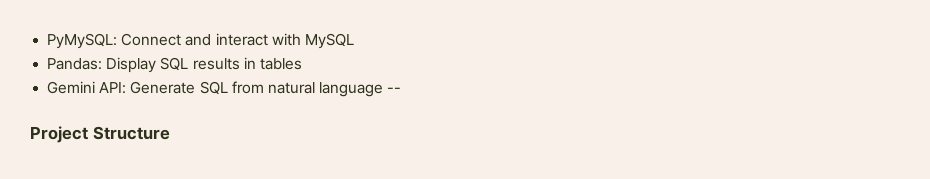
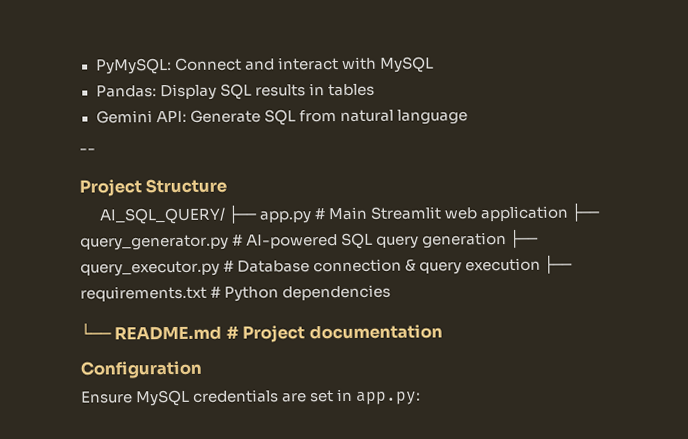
- Gemini API: Generate SQL from natural language --
+ Gemini API: Generate SQL from natural language
+ --
+ AI_SQL_QUERY/ ├── app.py # Main Streamlit web application ├── query_generator.py # AI-powered SQL query generation ├── query_executor.py # Database connection & query execution ├── requirements.txt # Python dependencies
+ └── README.md # Project documentation
+ Configuration
+ Ensure MySQL credentials are set in app.py:

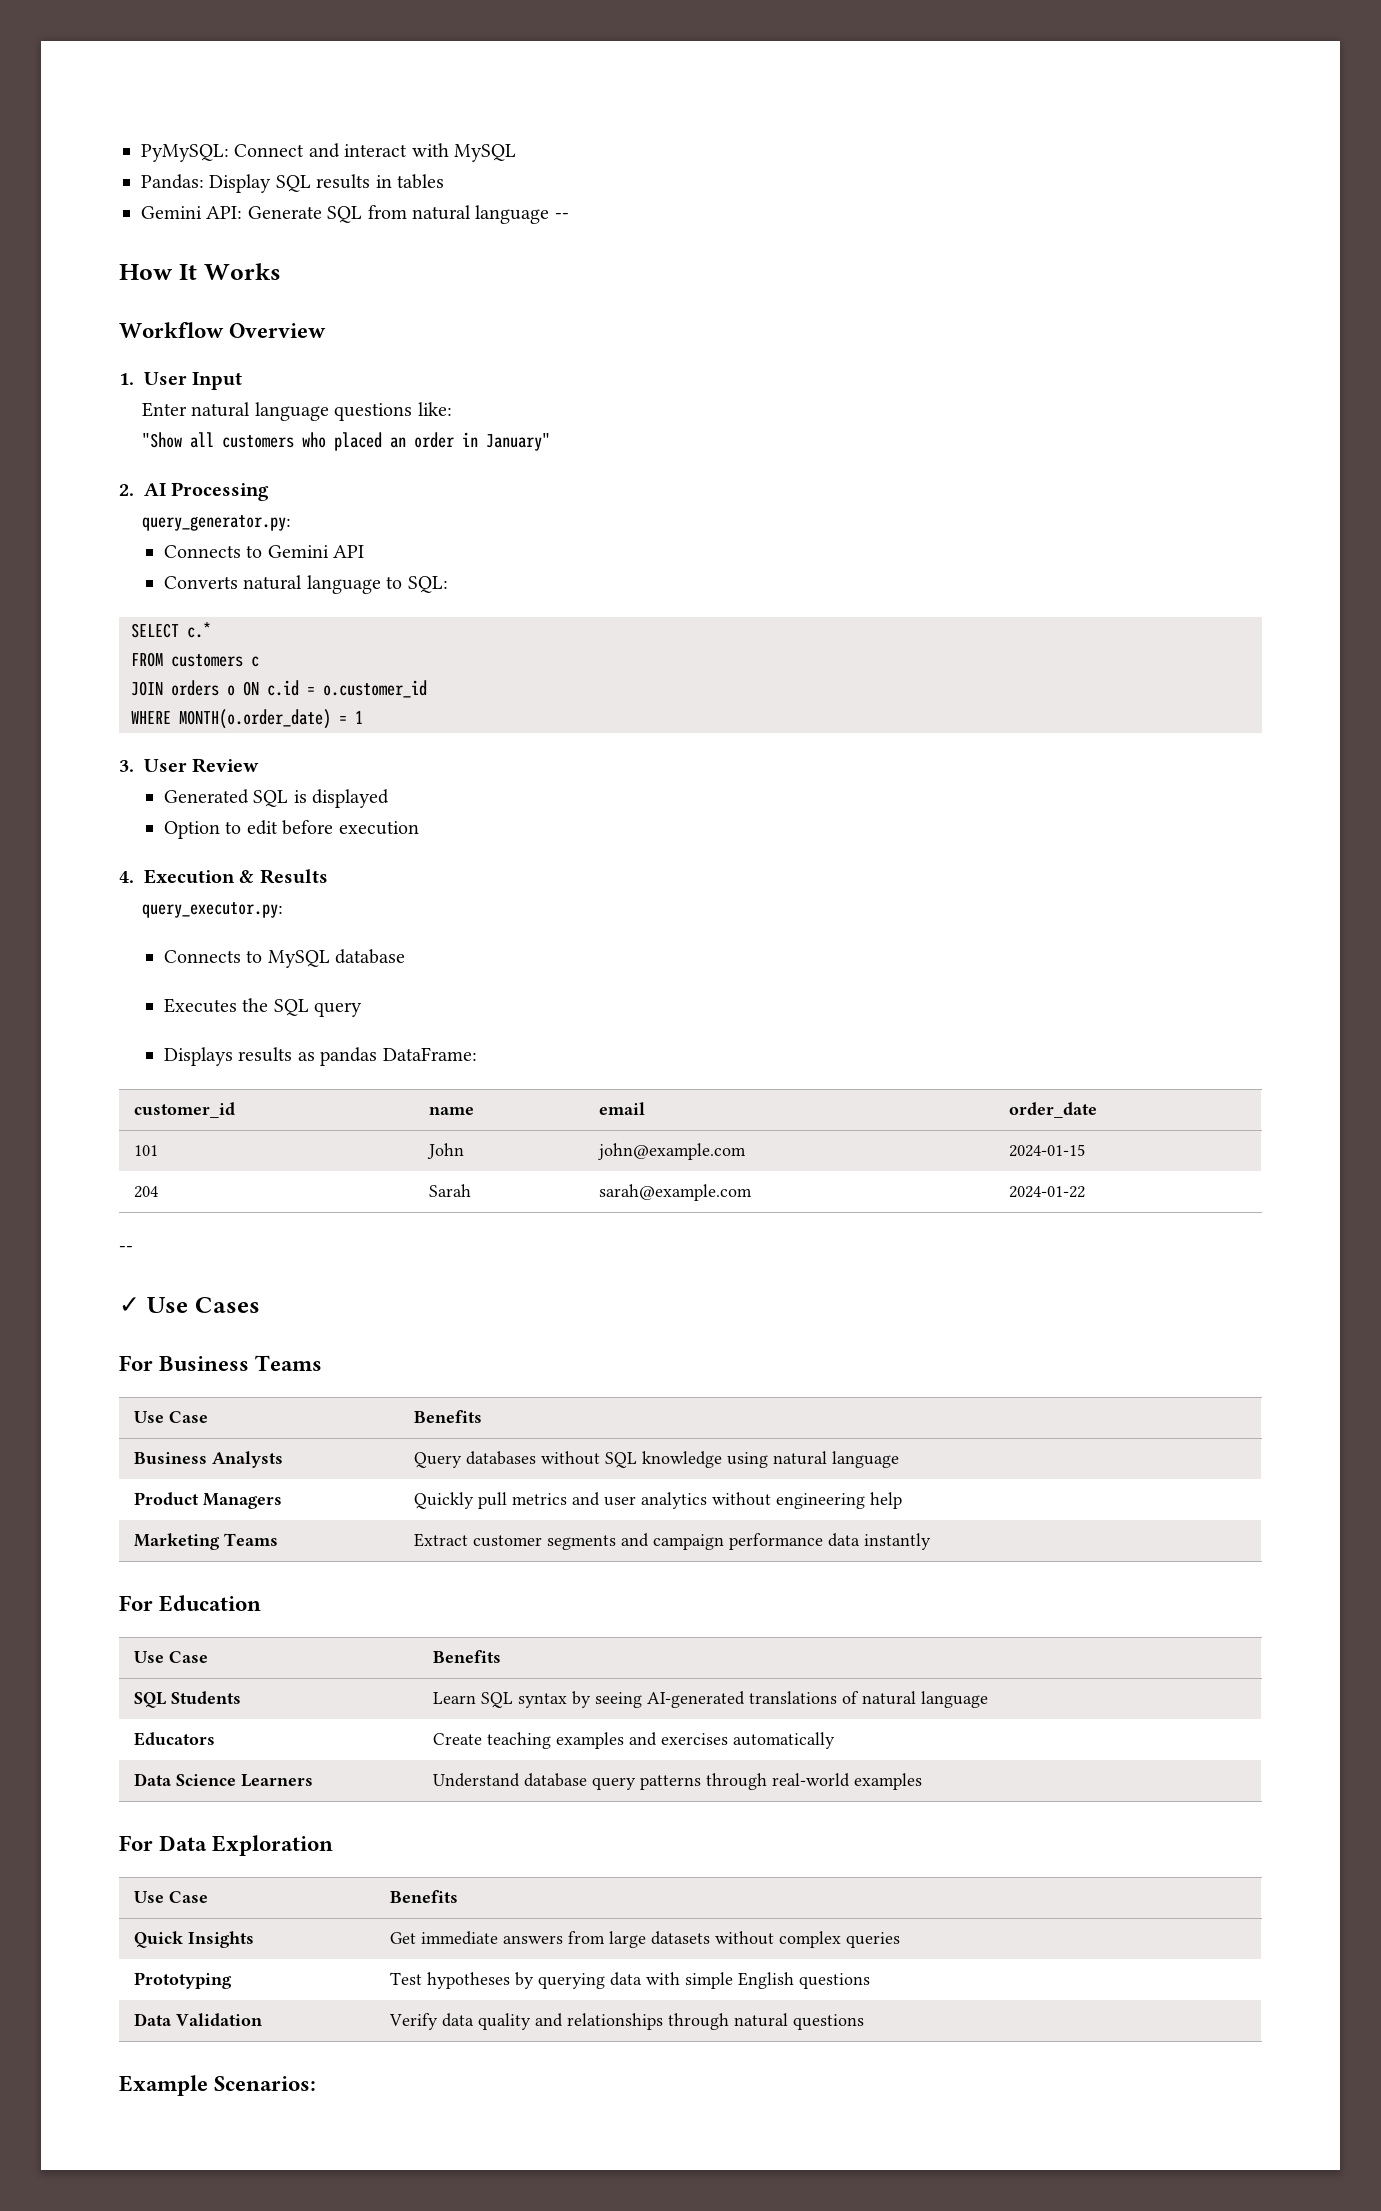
- Gemini API: Generate SQL from natural language
+ Gemini API: Generate SQL from natural language --
+ How It Works
+ Workflow Overview
+ 1. User Input
+ Enter natural language questions like:
+ "Show all customers who placed an order in January"
+ 2. AI Processing
+ query_generator.py:
+ Connects to Gemini API
+ Converts natural language to SQL:
+ SELECT c.*
+ FROM customers c
+ JOIN orders o ON c.id = o.customer_id
+ WHERE MONTH(o.order_date) = 1
+ 3. User Review
+ Generated SQL is displayed
+ Option to edit before execution
+ 4. Execution & Results
+ query_executor.py:
+ Connects to MySQL database
+ Executes the SQL query
+ Displays results as pandas DataFrame:
+ customer_id | name | email | order_date
+ 101 | John | john@example.com | 2024-01-15
+ 204 | Sarah | sarah@example.com | 2024-01-22
  --
- Project Structure
- AI_SQL_QUERY/ ├── app.py # Main Streamlit web application ├── query_generator.py # AI-powered SQL query generation ├── query_executor.py # Database connection & query execution ├── requirements.txt # Python dependencies
- └── README.md # Project documentation
- Configuration
- Ensure MySQL credentials are set in app.py:
+ ✓ Use Cases
+ For Business Teams
+ Use Case | Benefits
+ Business Analysts | Query databases without SQL knowledge using natural language
+ Product Managers | Quickly pull metrics and user analytics without engineering help
+ Marketing Teams | Extract customer segments and campaign performance data instantly
+ For Education
+ Use Case | Benefits
+ SQL Students | Learn SQL syntax by seeing AI-generated translations of natural language
+ Educators | Create teaching examples and exercises automatically
+ Data Science Learners | Understand database query patterns through real-world examples
+ For Data Exploration
+ Use Case | Benefits
+ Quick Insights | Get immediate answers from large datasets without complex queries
+ Prototyping | Test hypotheses by querying data with simple English questions
+ Data Validation | Verify data quality and relationships through natural questions
+ Example Scenarios:

